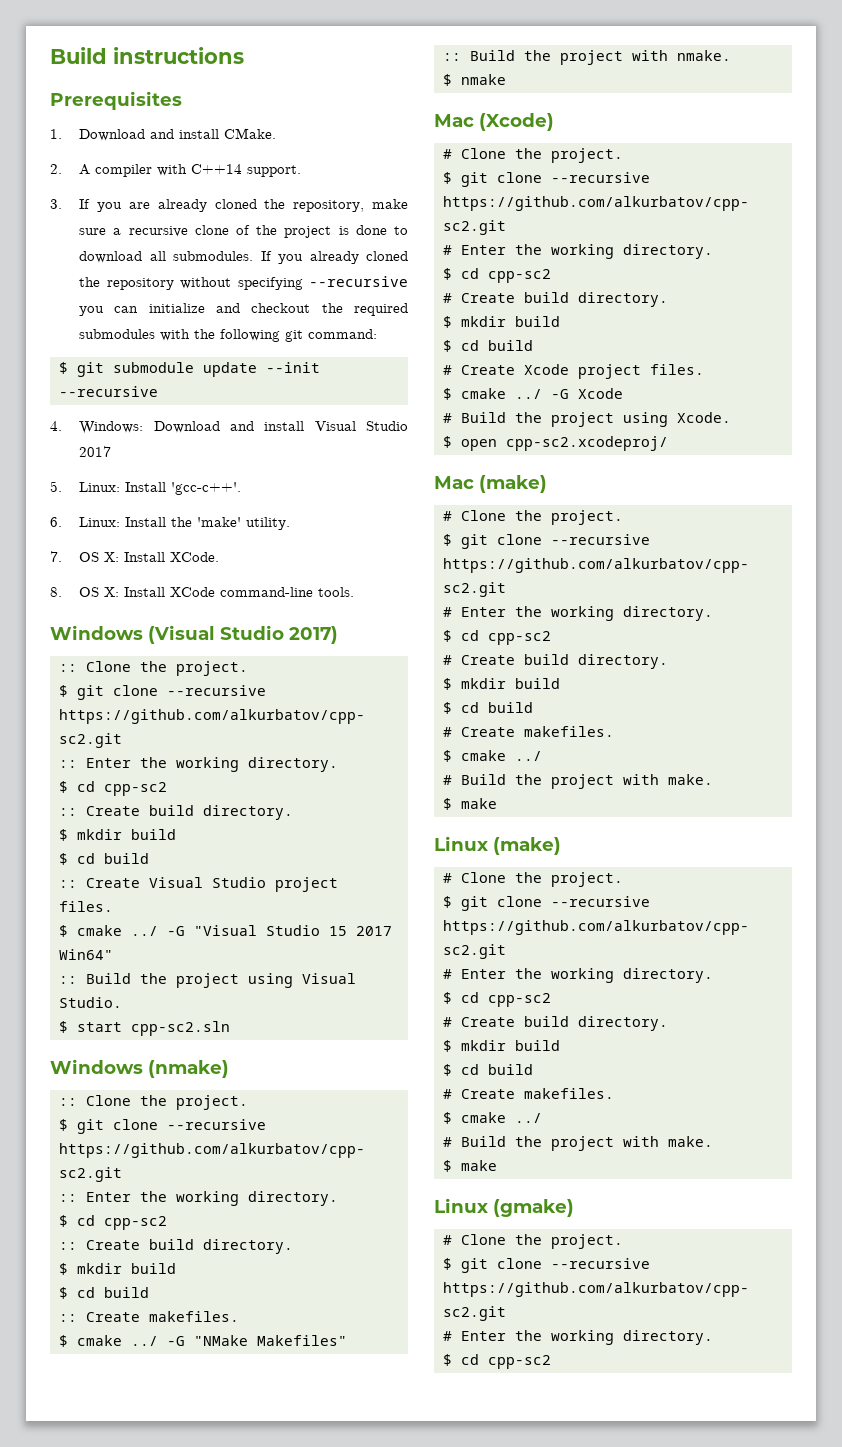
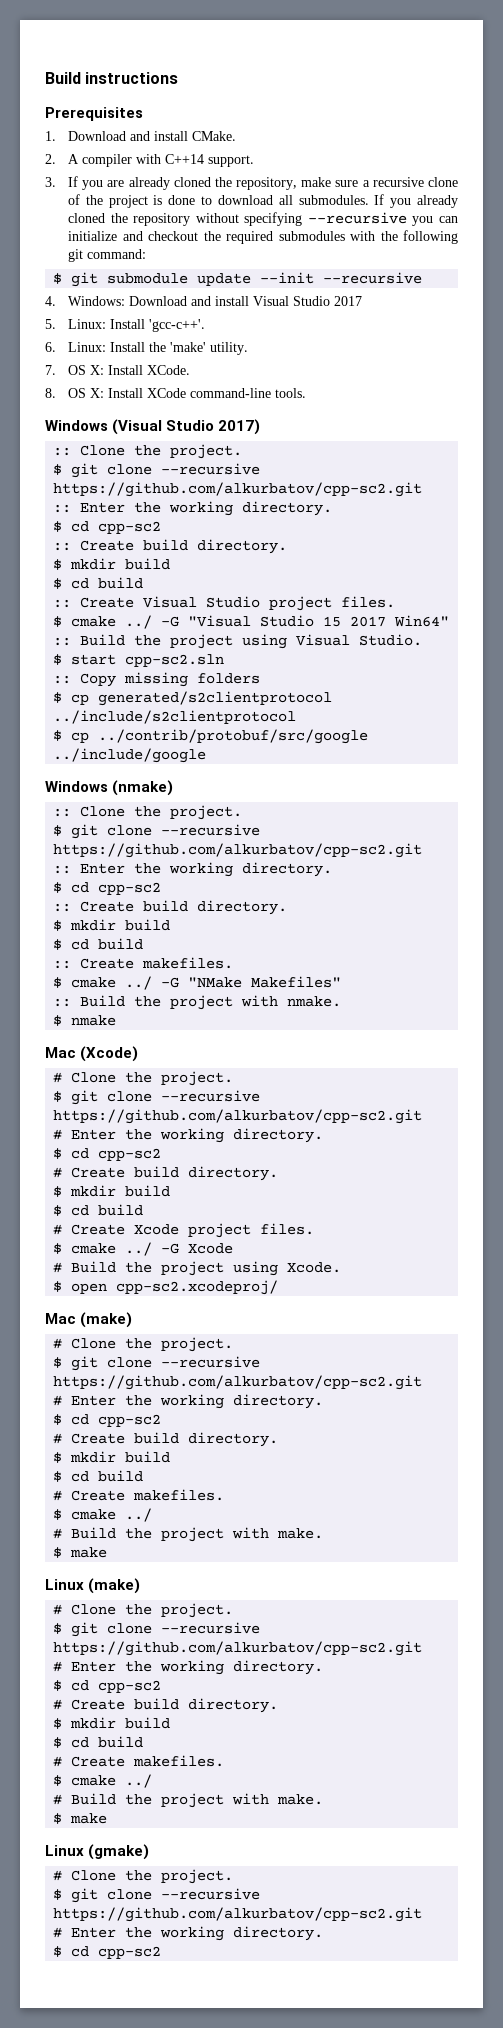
+ :: Copy missing folders
+ $ cp generated/s2clientprotocol ../include/s2clientprotocol
+ $ cp ../contrib/protobuf/src/google ../include/google

